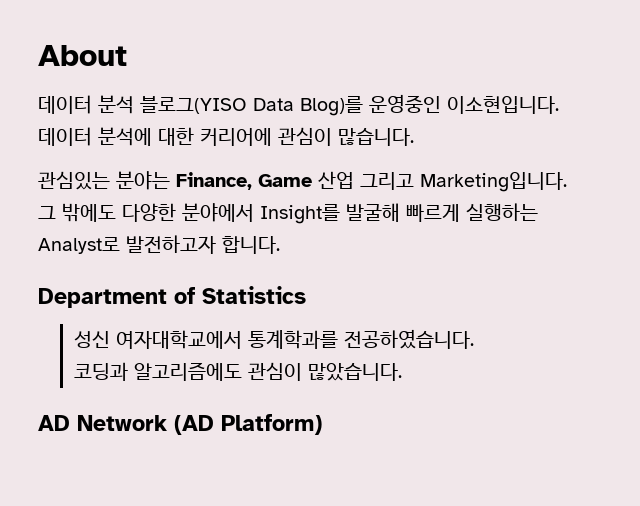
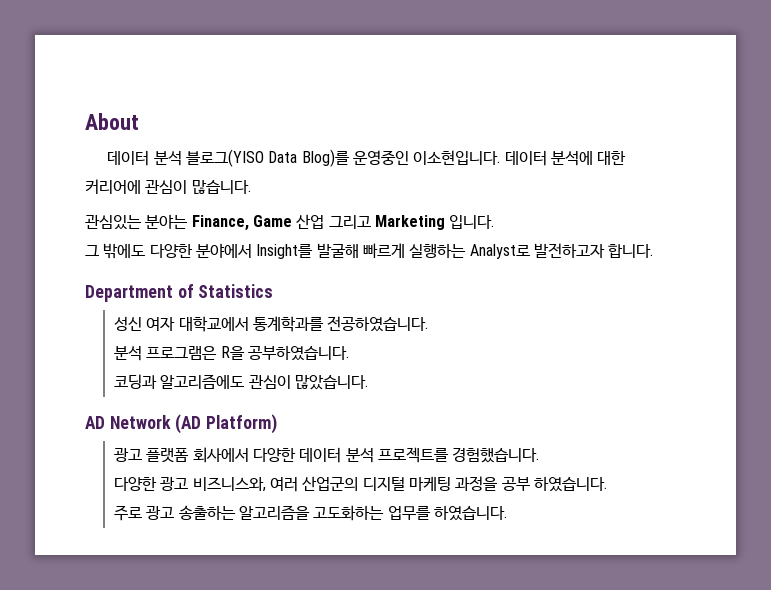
- 관심있는 분야는 Finance, Game 산업 그리고 Marketing입니다.
+ 관심있는 분야는 Finance, Game 산업 그리고 Marketing 입니다.
- 성신 여자대학교에서 통계학과를 전공하였습니다.
+ 성신 여자 대학교에서 통계학과를 전공하였습니다.
+ 분석 프로그램은 R을 공부하였습니다.
+ 광고 플랫폼 회사에서 다양한 데이터 분석 프로젝트를 경험했습니다.
+ 다양한 광고 비즈니스와, 여러 산업군의 디지털 마케팅 과정을 공부 하였습니다.
+ 주로 광고 송출하는 알고리즘을 고도화하는 업무를 하였습니다.

